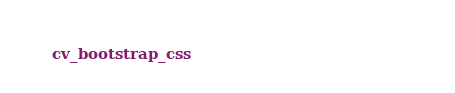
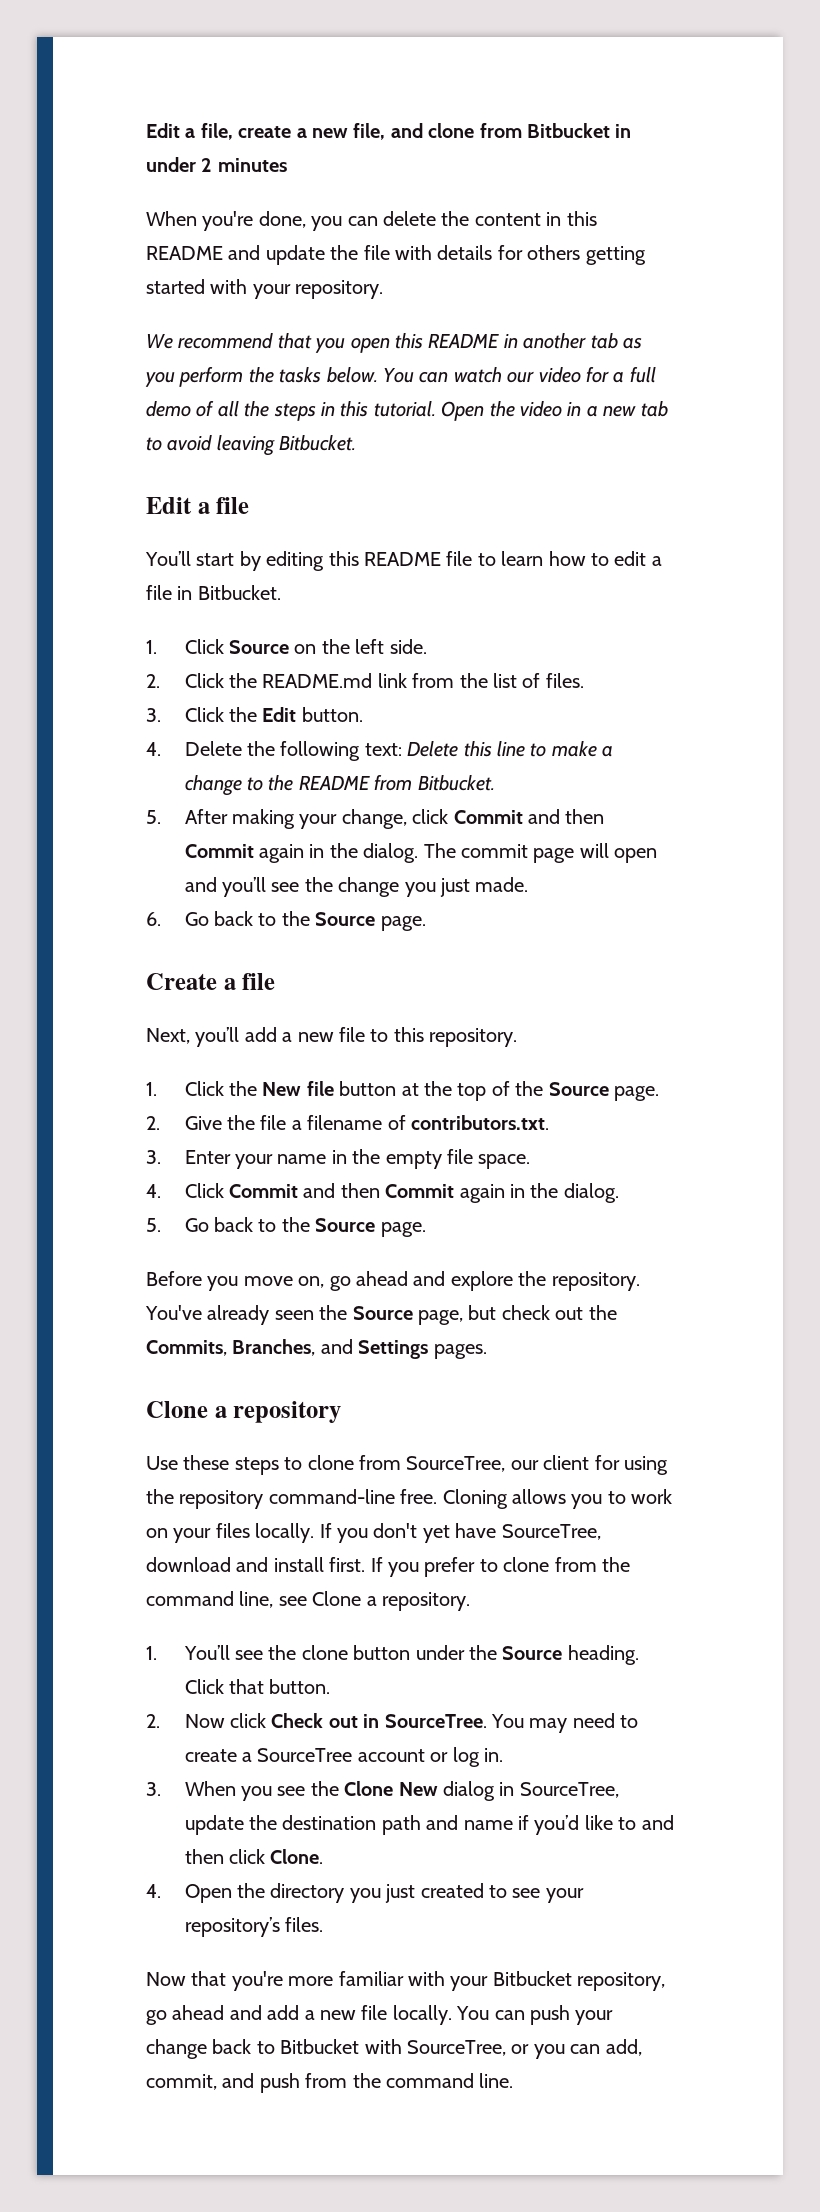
- cv_bootstrap_css
+ Edit a file, create a new file, and clone from Bitbucket in under 2 minutes
+ When you're done, you can delete the content in this README and update the file with details for others getting started with your repository.
+ We recommend that you open this README in another tab as you perform the tasks below. You can watch our video for a full demo of all the steps in this tutorial. Open the video in a new tab to avoid leaving Bitbucket.
+ Edit a file
+ You’ll start by editing this README file to learn how to edit a file in Bitbucket.
+ 1. Click Source on the left side.
+ 2. Click the README.md link from the list of files.
+ 3. Click the Edit button.
+ 4. Delete the following text: Delete this line to make a change to the README from Bitbucket.
+ 5. After making your change, click Commit and then Commit again in the dialog. The commit page will open and you’ll see the change you just made.
+ 6. Go back to the Source page.
+ Create a file
+ Next, you’ll add a new file to this repository.
+ 1. Click the New file button at the top of the Source page.
+ 2. Give the file a filename of contributors.txt.
+ 3. Enter your name in the empty file space.
+ 4. Click Commit and then Commit again in the dialog.
+ 5. Go back to the Source page.
+ Before you move on, go ahead and explore the repository. You've already seen the Source page, but check out the Commits, Branches, and Settings pages.
+ Clone a repository
+ Use these steps to clone from SourceTree, our client for using the repository command-line free. Cloning allows you to work on your files locally. If you don't yet have SourceTree, download and install first. If you prefer to clone from the command line, see Clone a repository.
+ 1. You’ll see the clone button under the Source heading. Click that button.
+ 2. Now click Check out in SourceTree. You may need to create a SourceTree account or log in.
+ 3. When you see the Clone New dialog in SourceTree, update the destination path and name if you’d like to and then click Clone.
+ 4. Open the directory you just created to see your repository’s files.
+ Now that you're more familiar with your Bitbucket repository, go ahead and add a new file locally. You can push your change back to Bitbucket with SourceTree, or you can add, commit, and push from the command line.

